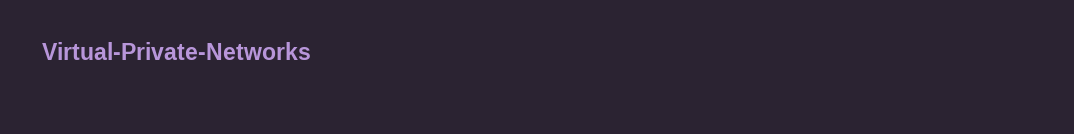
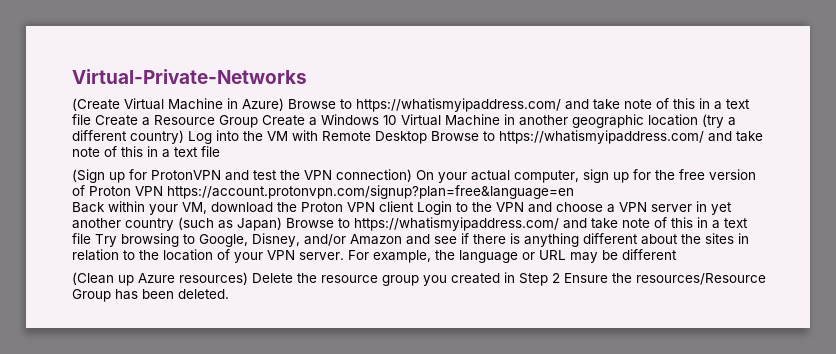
+ (Create Virtual Machine in Azure) Browse to https://whatismyipaddress.com/ and take note of this in a text file Create a Resource Group Create a Windows 10 Virtual Machine in another geographic location (try a different country) Log into the VM with Remote Desktop Browse to https://whatismyipaddress.com/ and take note of this in a text file
+ (Sign up for ProtonVPN and test the VPN connection) On your actual computer, sign up for the free version of Proton VPN https://account.protonvpn.com/signup?plan=free&language=en
+ Back within your VM, download the Proton VPN client Login to the VPN and choose a VPN server in yet another country (such as Japan) Browse to https://whatismyipaddress.com/ and take note of this in a text file Try browsing to Google, Disney, and/or Amazon and see if there is anything different about the sites in relation to the location of your VPN server. For example, the language or URL may be different
+ (Clean up Azure resources) Delete the resource group you created in Step 2 Ensure the resources/Resource Group has been deleted.

